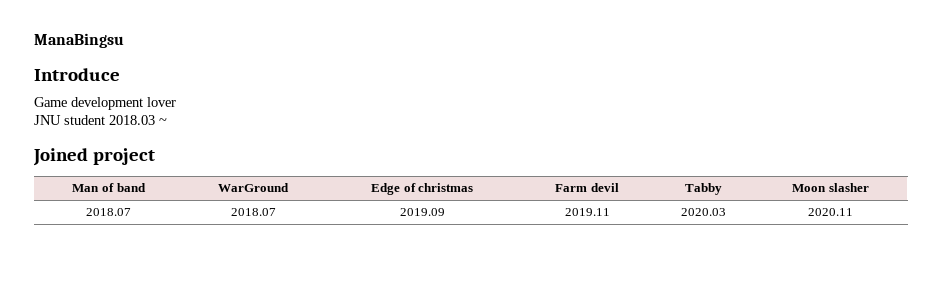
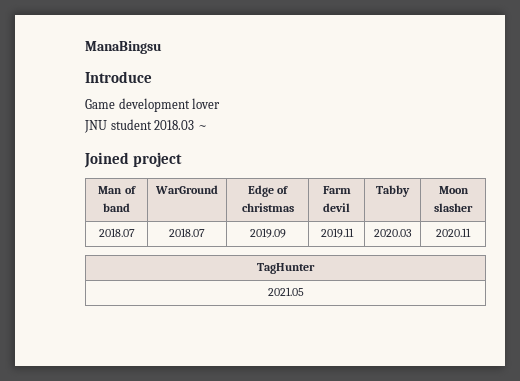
+ TagHunter
+ 2021.05

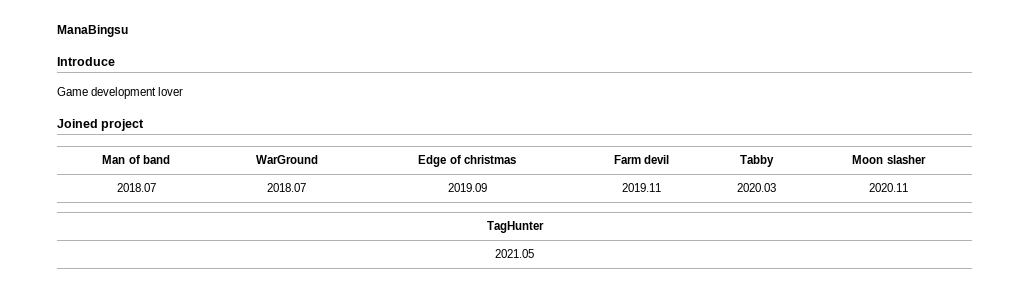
- JNU student 2018.03 ~

